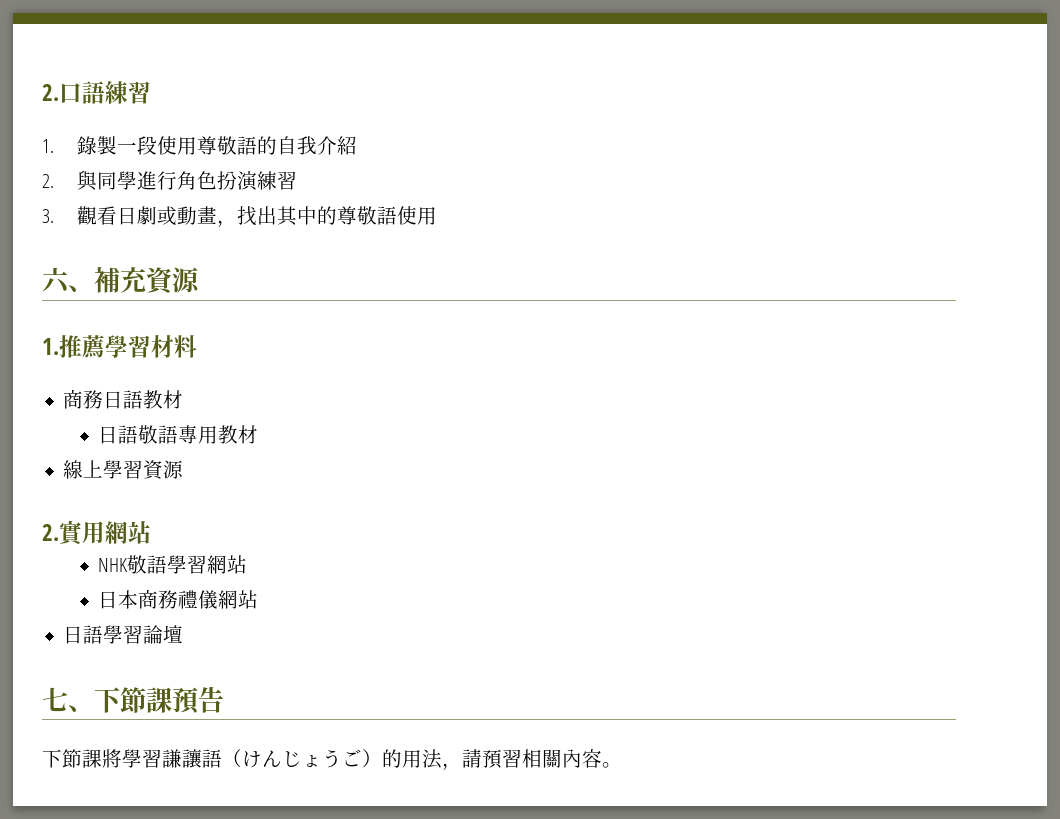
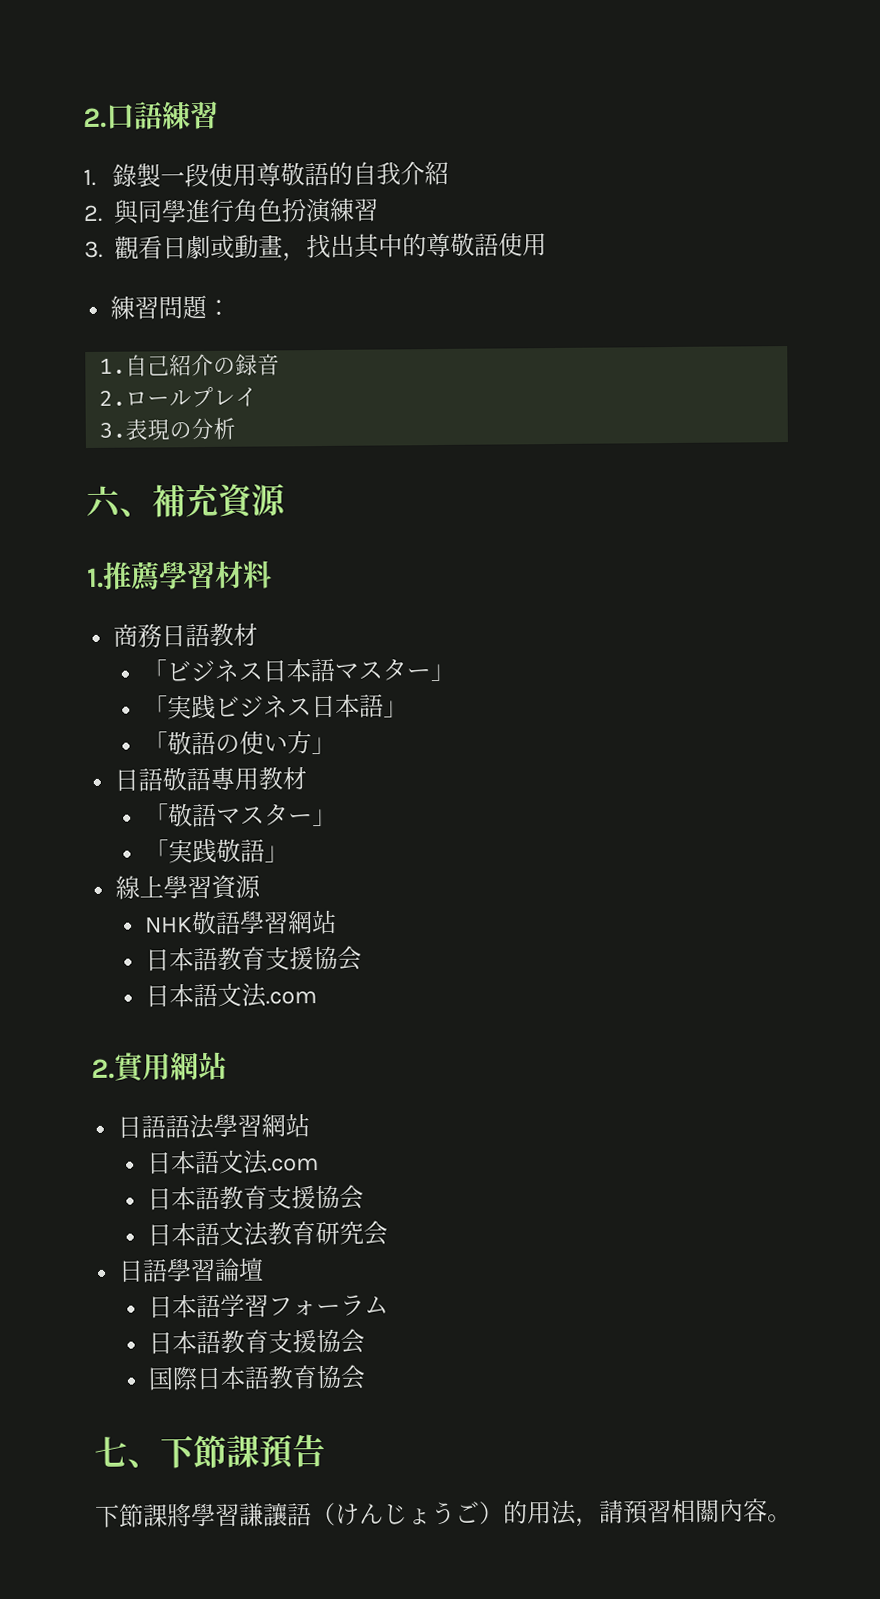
+ 練習問題：
+ 1.自己紹介の録音
+ 2.ロールプレイ
+ 3.表現の分析
+ 「ビジネス日本語マスター」
+ 「実践ビジネス日本語」
+ 「敬語の使い方」
  日語敬語專用教材
+ 「敬語マスター」
+ 「実践敬語」
- 2.實用網站
  NHK敬語學習網站
- 日本商務禮儀網站
+ 日本語教育支援協会
+ 日本語文法.com
+ 2.實用網站
+ 日語語法學習網站
+ 日本語文法.com
+ 日本語教育支援協会
+ 日本語文法教育研究会
  日語學習論壇
+ 日本語学習フォーラム
+ 日本語教育支援協会
+ 国際日本語教育協会

